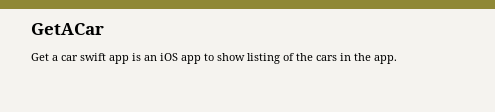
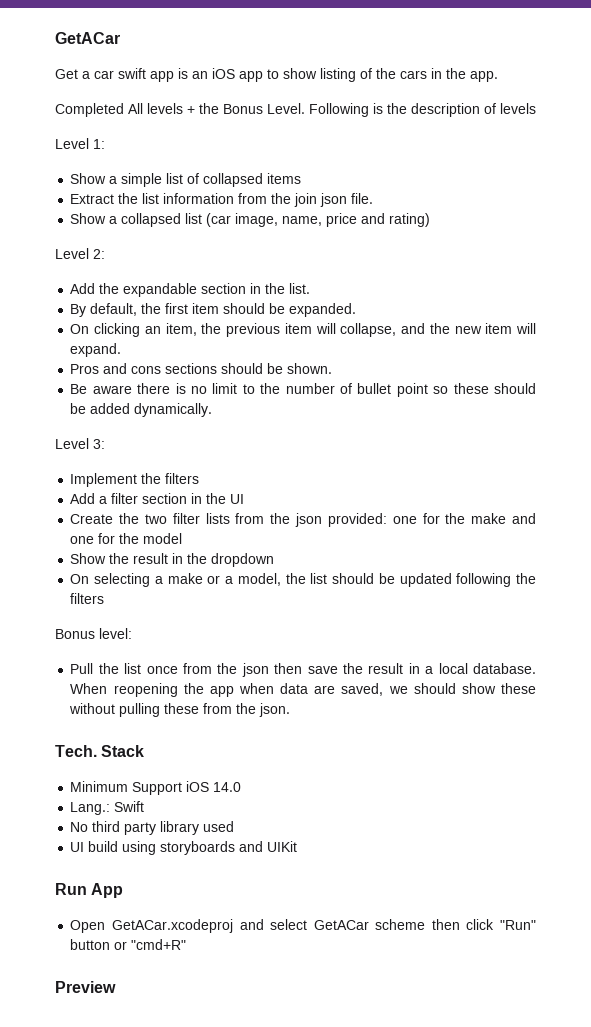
+ Completed All levels + the Bonus Level. Following is the description of levels
+ Level 1:
+ Show a simple list of collapsed items
+ Extract the list information from the join json file.
+ Show a collapsed list (car image, name, price and rating)
+ Level 2:
+ Add the expandable section in the list.
+ By default, the first item should be expanded.
+ On clicking an item, the previous item will collapse, and the new item will expand.
+ Pros and cons sections should be shown.
+ Be aware there is no limit to the number of bullet point so these should be added dynamically.
+ Level 3:
+ Implement the filters
+ Add a filter section in the UI
+ Create the two filter lists from the json provided: one for the make and one for the model
+ Show the result in the dropdown
+ On selecting a make or a model, the list should be updated following the filters
+ Bonus level:
+ Pull the list once from the json then save the result in a local database. When reopening the app when data are saved, we should show these without pulling these from the json.
+ Tech. Stack
+ Minimum Support iOS 14.0
+ Lang.: Swift
+ No third party library used
+ UI build using storyboards and UIKit
+ Run App
+ Open GetACar.xcodeproj and select GetACar scheme then click "Run" button or "cmd+R"
+ Preview

